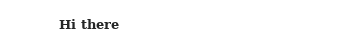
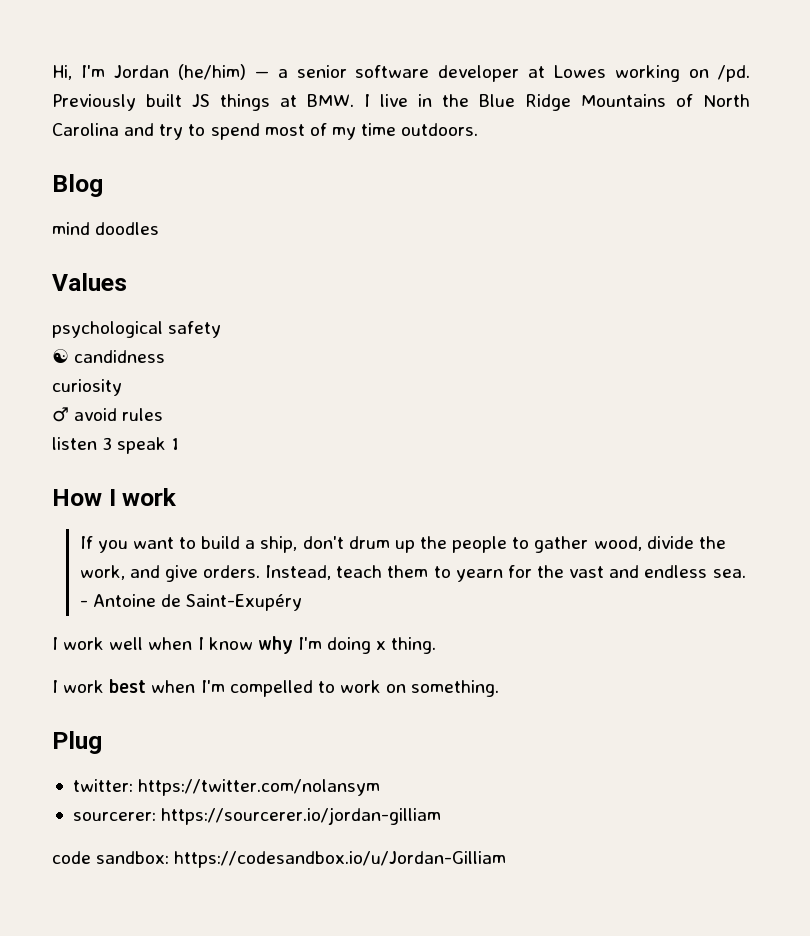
- Hi there
+ Hi, I'm Jordan (he/him) — a senior software developer at Lowes working on /pd. Previously built JS things at BMW. I live in the Blue Ridge Mountains of North Carolina and try to spend most of my time outdoors.
+ Blog
+ mind doodles
+ Values
+ psychological safety
+ ☯ candidness
+ curiosity
+ ♂ avoid rules
+ listen 3 speak 1
+ How I work
+ If you want to build a ship, don't drum up the people to gather wood, divide the work, and give orders. Instead, teach them to yearn for the vast and endless sea. - Antoine de Saint-Exupéry
+ I work well when I know why I'm doing x thing.
+ I work best when I'm compelled to work on something.
+ Plug
+ twitter: https://twitter.com/nolansym
+ sourcerer: https://sourcerer.io/jordan-gilliam
+ code sandbox: https://codesandbox.io/u/Jordan-Gilliam

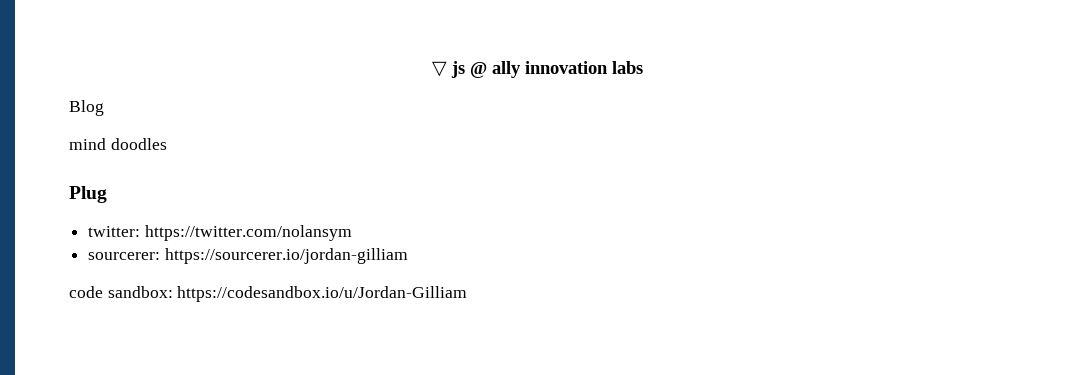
- Hi, I'm Jordan (he/him) — a senior software developer at Lowes working on /pd. Previously built JS things at BMW. I live in the Blue Ridge Mountains of North Carolina and try to spend most of my time outdoors.
+ ▽ js @ ally innovation labs
  Blog
  mind doodles
- Values
- psychological safety
- ☯ candidness
- curiosity
- ♂ avoid rules
- listen 3 speak 1
- How I work
- If you want to build a ship, don't drum up the people to gather wood, divide the work, and give orders. Instead, teach them to yearn for the vast and endless sea. - Antoine de Saint-Exupéry
- I work well when I know why I'm doing x thing.
- I work best when I'm compelled to work on something.

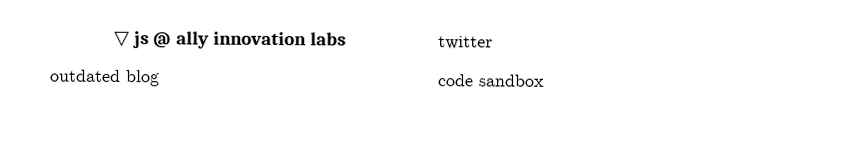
- Blog
- mind doodles
- Plug
- twitter: https://twitter.com/nolansym
- sourcerer: https://sourcerer.io/jordan-gilliam
+ outdated blog
+ twitter
- code sandbox: https://codesandbox.io/u/Jordan-Gilliam
+ code sandbox

